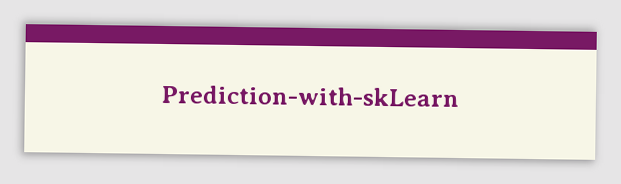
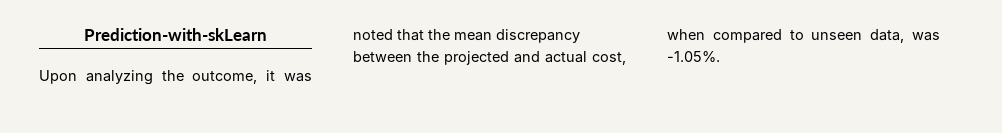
+ Upon analyzing the outcome, it was noted that the mean discrepancy between the projected and actual cost, when compared to unseen data, was -1.05%.

